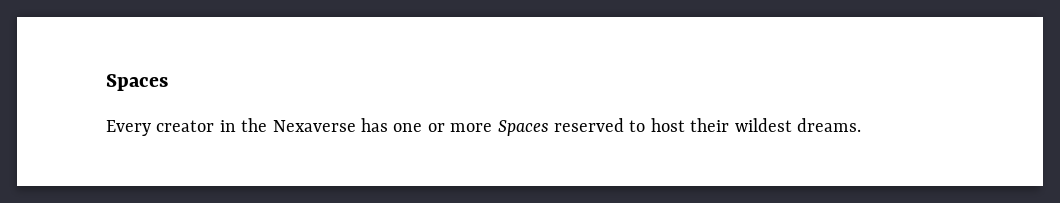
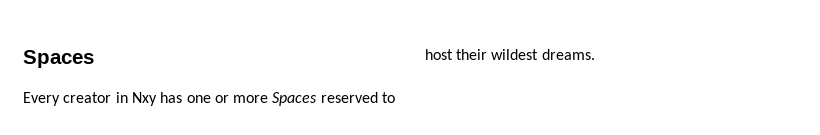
- Every creator in the Nexaverse has one or more Spaces reserved to host their wildest dreams.
+ Every creator in Nxy has one or more Spaces reserved to host their wildest dreams.

